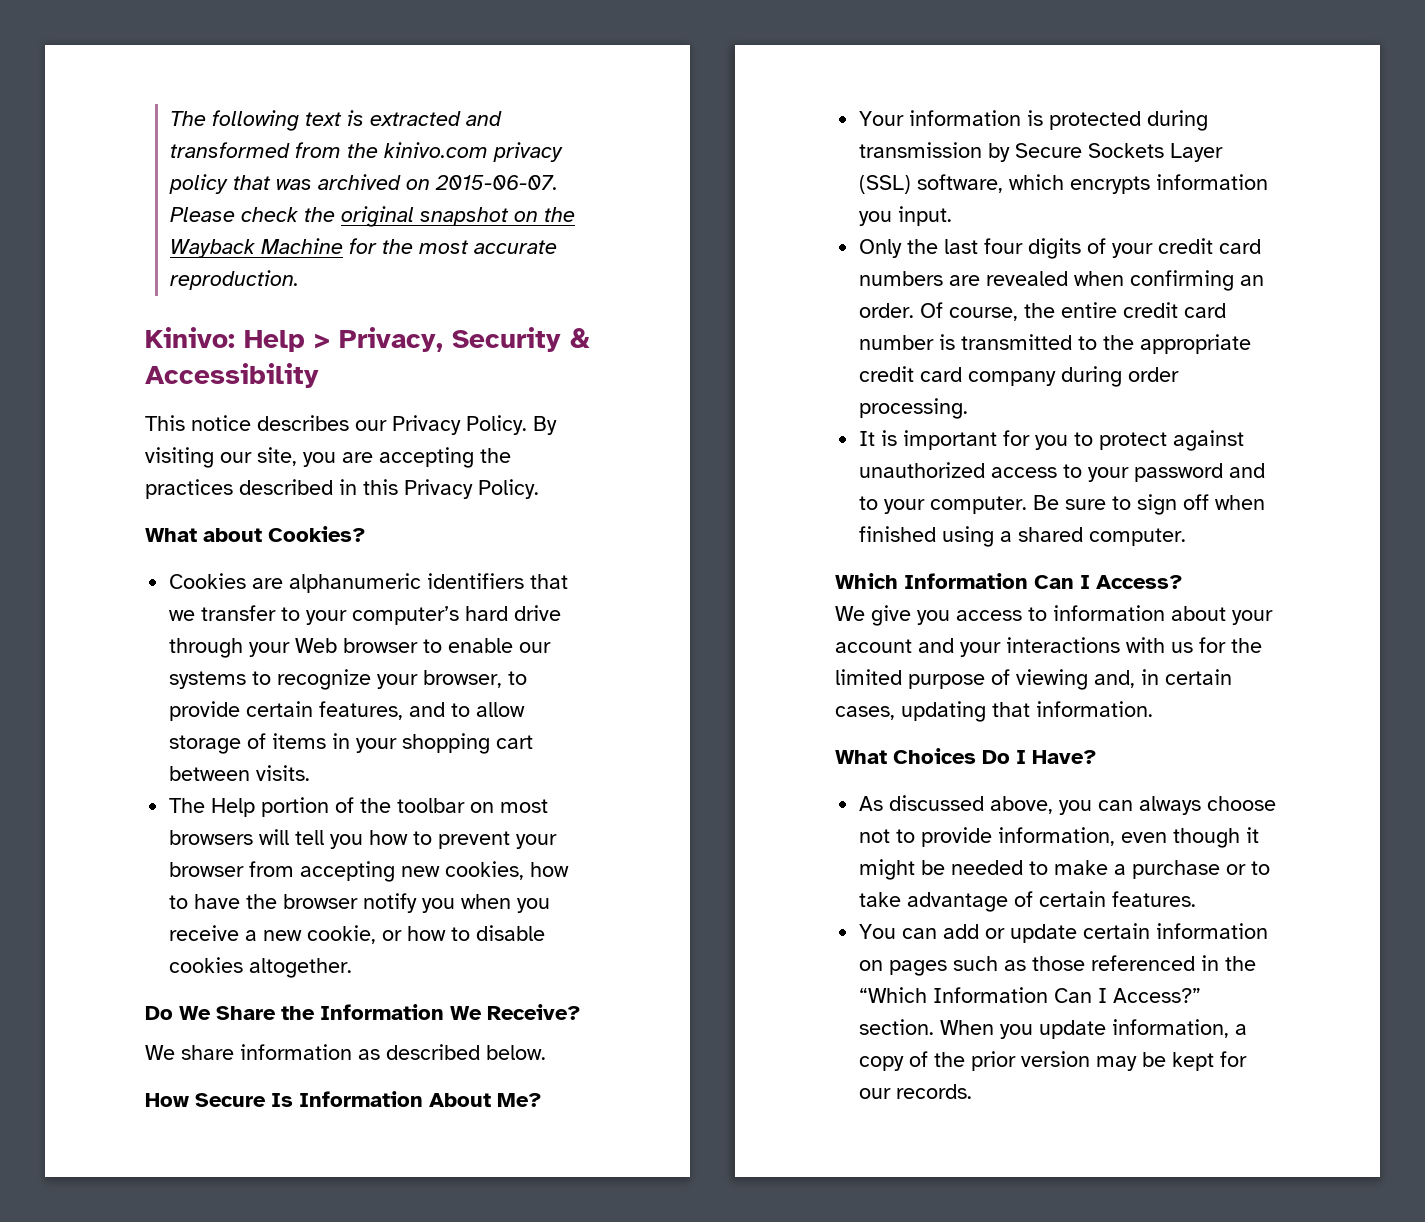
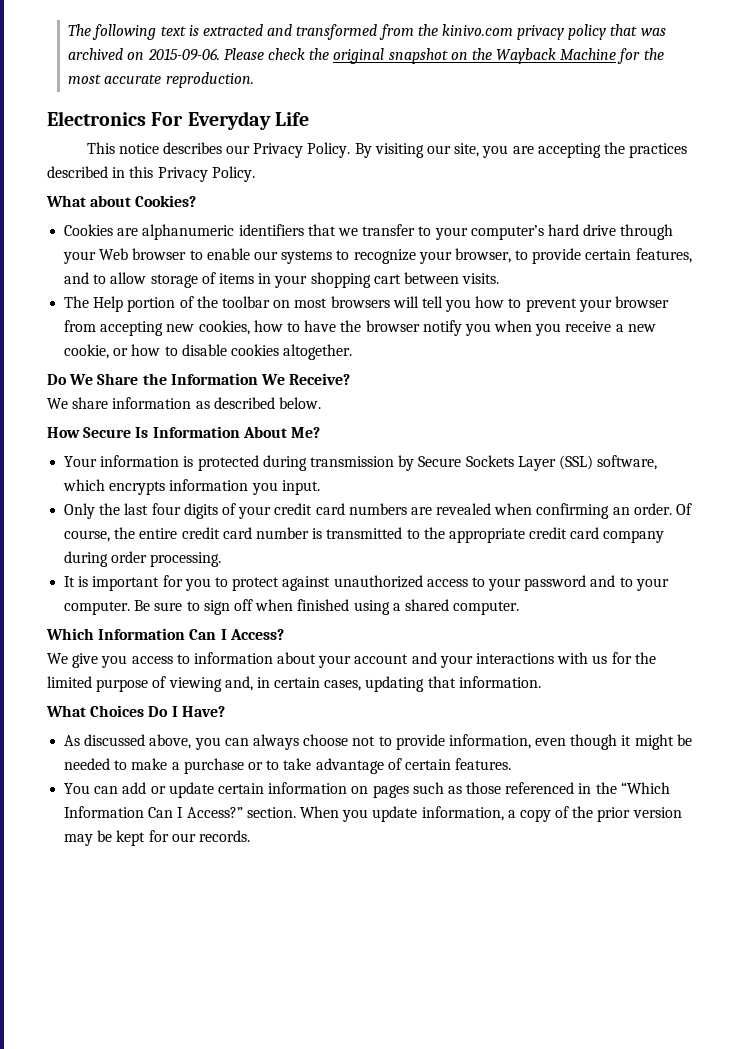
- The following text is extracted and transformed from the kinivo.com privacy policy that was archived on 2015-06-07.
+ The following text is extracted and transformed from the kinivo.com privacy policy that was archived on 2015-09-06.
- Kinivo: Help > Privacy, Security & Accessibility
+ Electronics For Everyday Life

